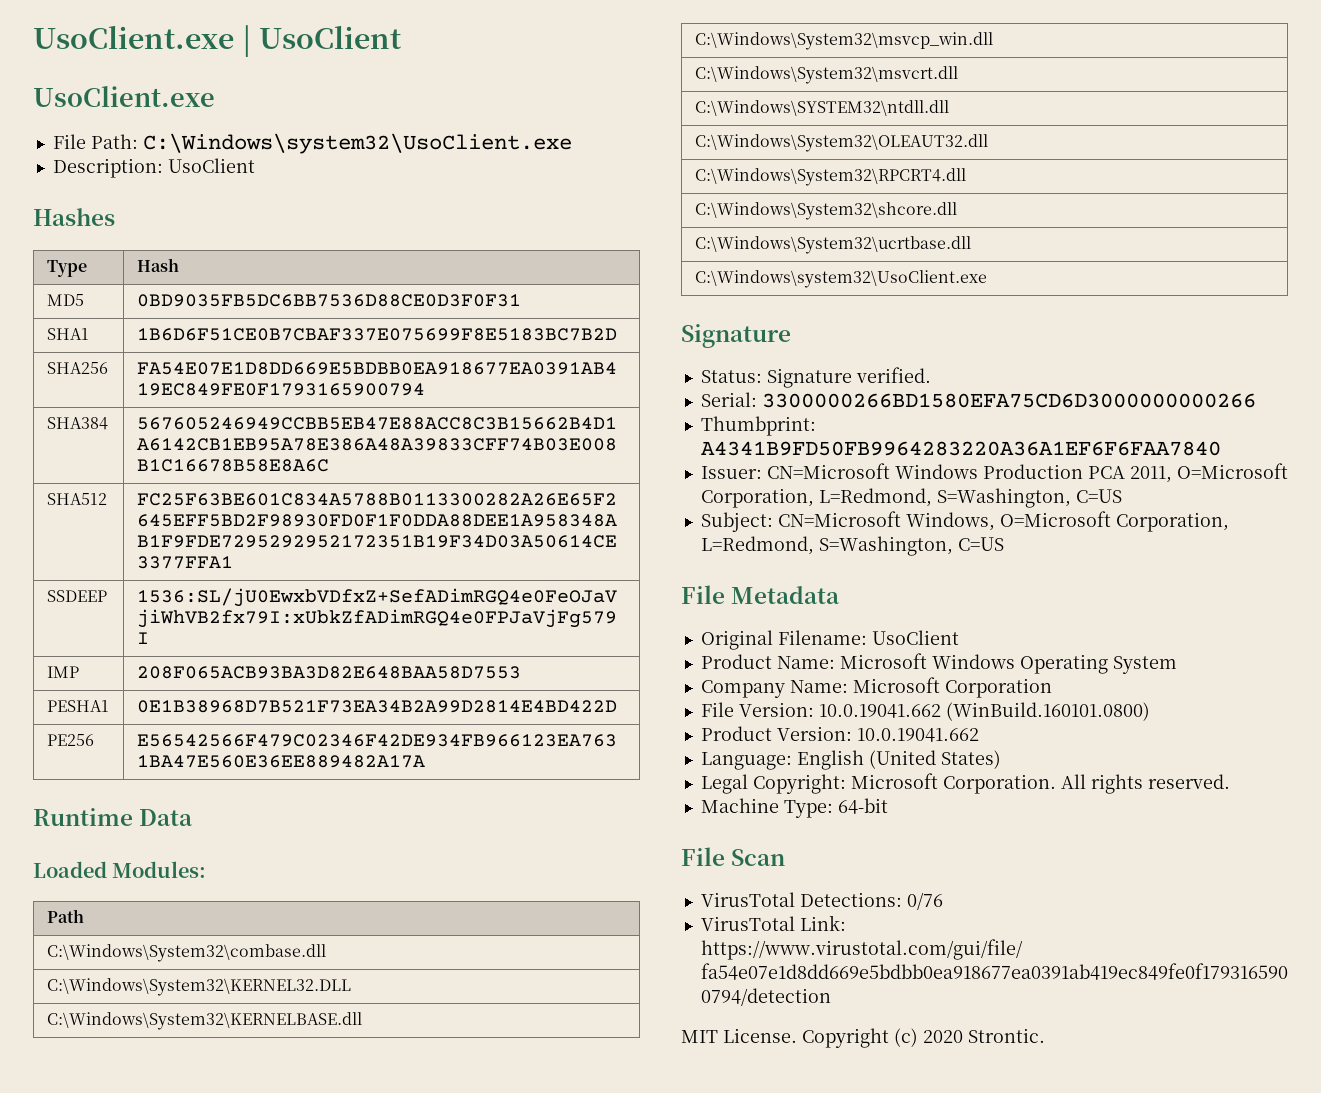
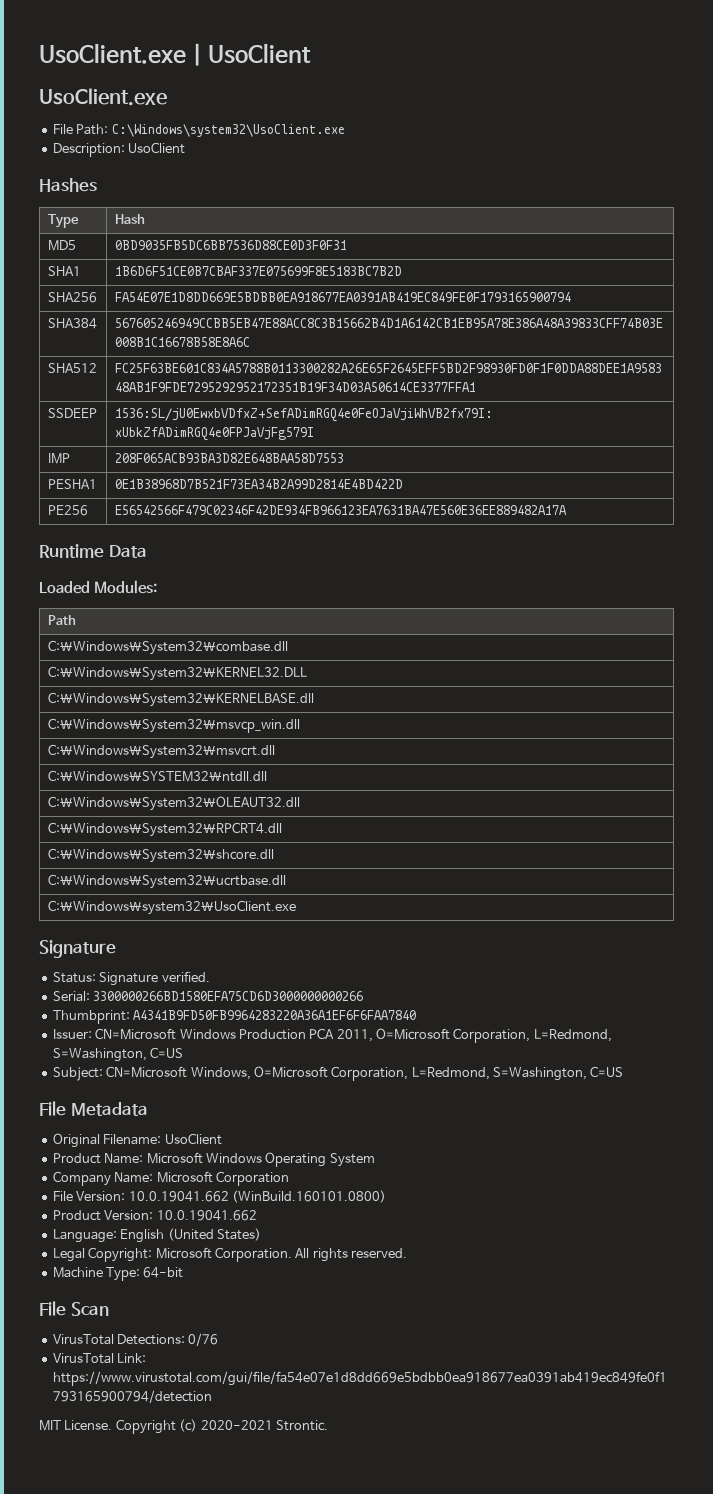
- Copyright (c) 2020 Strontic.
+ Copyright (c) 2020-2021 Strontic.

